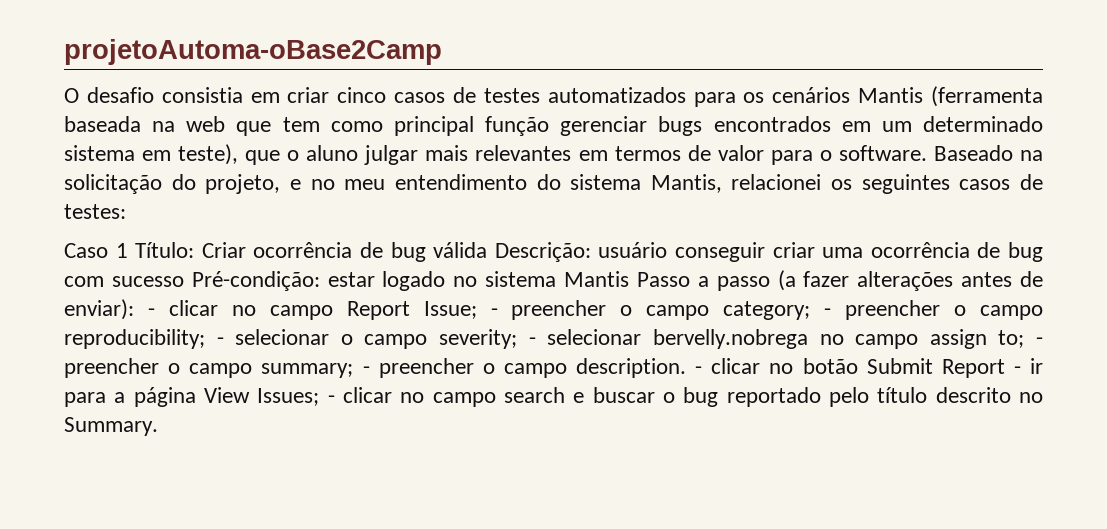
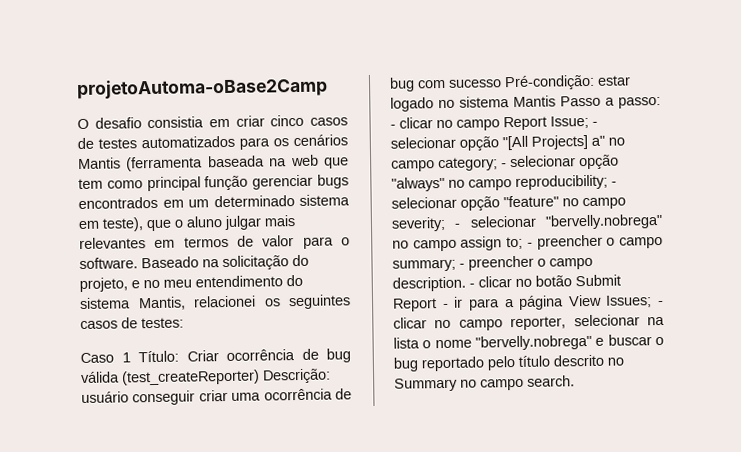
- Caso 1 Título: Criar ocorrência de bug válida Descrição: usuário conseguir criar uma ocorrência de bug com sucesso Pré-condição: estar logado no sistema Mantis Passo a passo (a fazer alterações antes de enviar): - clicar no campo Report Issue; - preencher o campo category; - preencher o campo reproducibility; - selecionar o campo severity; - selecionar bervelly.nobrega no campo assign to; - preencher o campo summary; - preencher o campo description.
+ Caso 1 Título: Criar ocorrência de bug válida (test_createReporter) Descrição: usuário conseguir criar uma ocorrência de bug com sucesso Pré-condição: estar logado no sistema Mantis Passo a passo: - clicar no campo Report Issue; - selecionar opção "[All Projects] a" no campo category; - selecionar opção "always" no campo reproducibility; - selecionar opção "feature" no campo severity; - selecionar "bervelly.nobrega" no campo assign to; - preencher o campo summary; - preencher o campo description.
- - clicar no botão Submit Report - ir para a página View Issues; - clicar no campo search e buscar o bug reportado pelo título descrito no Summary.
+ - clicar no botão Submit Report - ir para a página View Issues; - clicar no campo reporter, selecionar na lista o nome "bervelly.nobrega" e buscar o bug reportado pelo título descrito no Summary no campo search.

